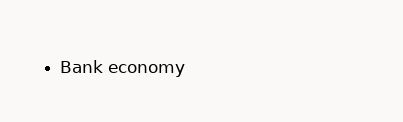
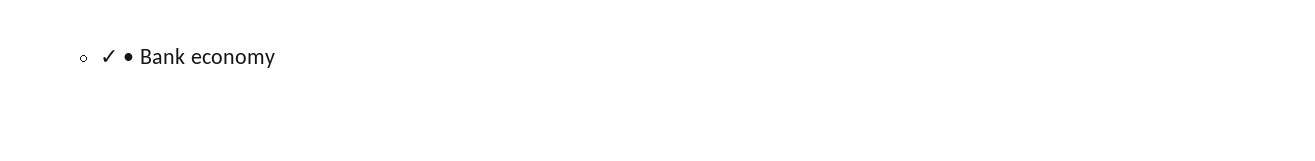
- Bank economy
+ ✓ • Bank economy

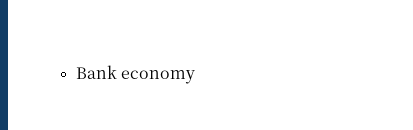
- ✓ • Bank economy
+ Bank economy

